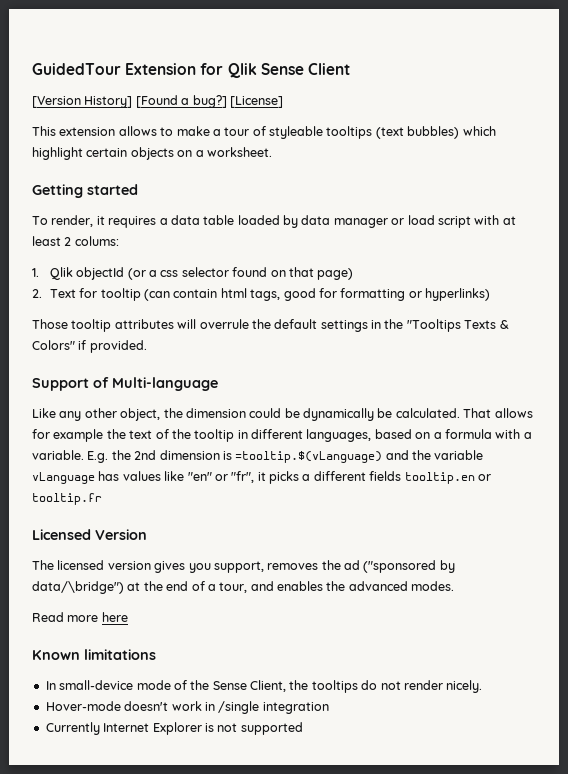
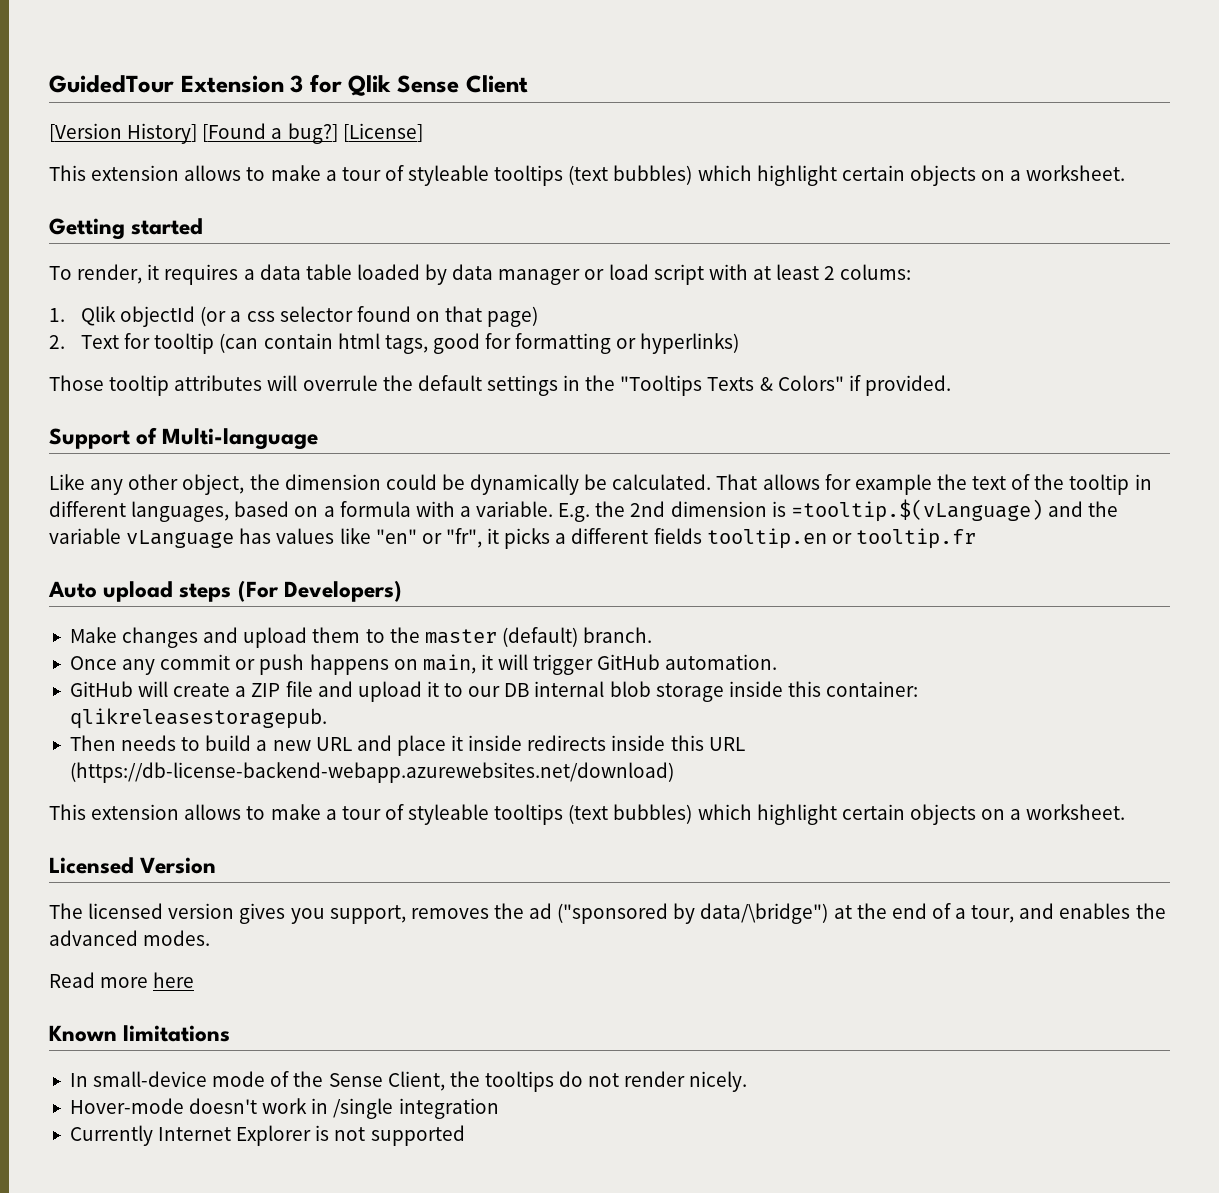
- GuidedTour Extension for Qlik Sense Client
+ GuidedTour Extension 3 for Qlik Sense Client
+ Auto upload steps (For Developers)
+ Make changes and upload them to the master (default) branch.
+ Once any commit or push happens on main, it will trigger GitHub automation.
+ GitHub will create a ZIP file and upload it to our DB internal blob storage inside this container: qlikreleasestoragepub.
+ Then needs to build a new URL and place it inside redirects inside this URL (https://db-license-backend-webapp.azurewebsites.net/download)
+ This extension allows to make a tour of styleable tooltips (text bubbles) which highlight certain objects on a worksheet.

